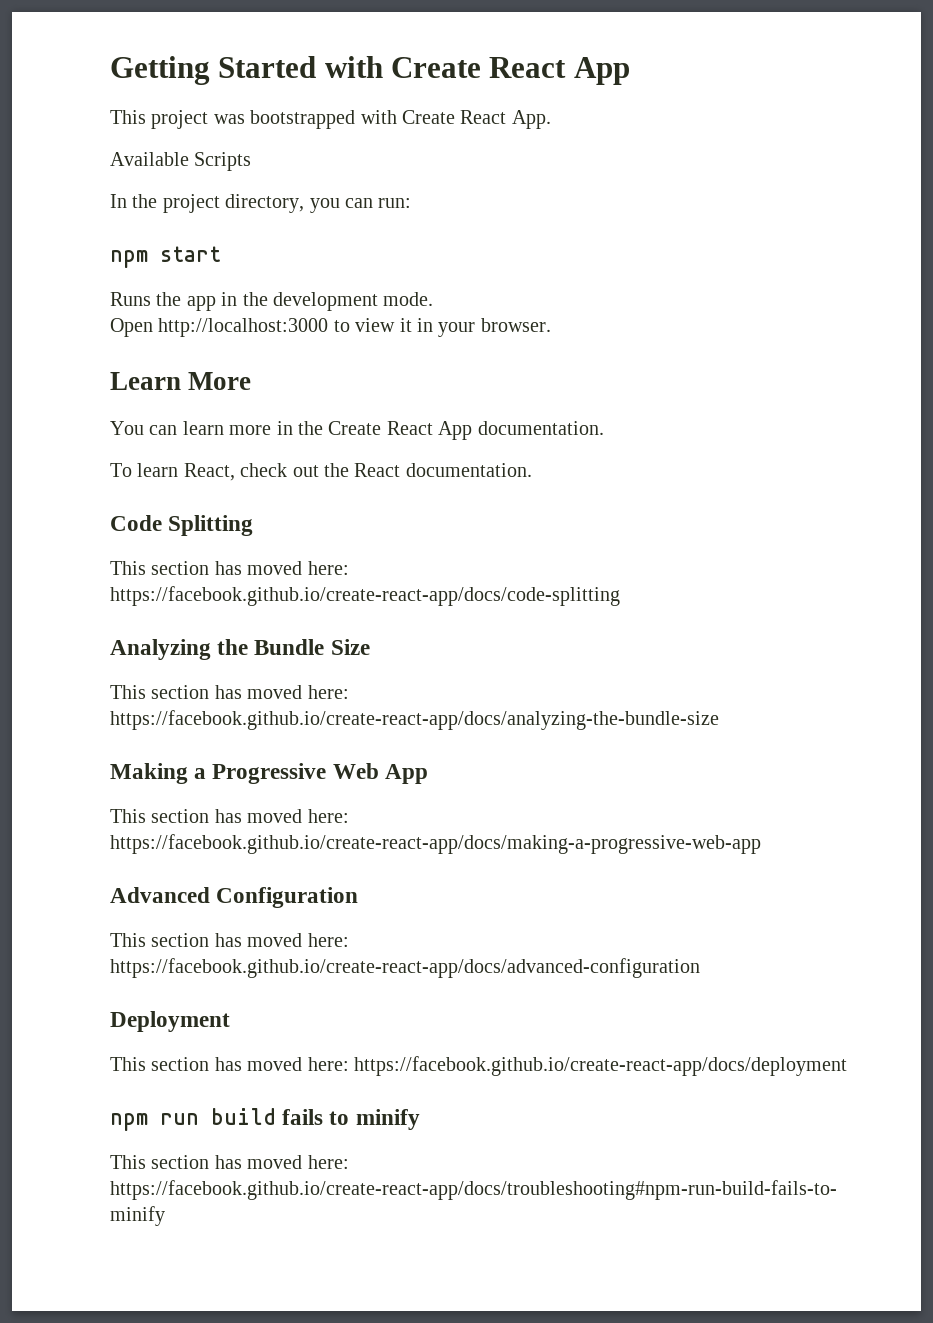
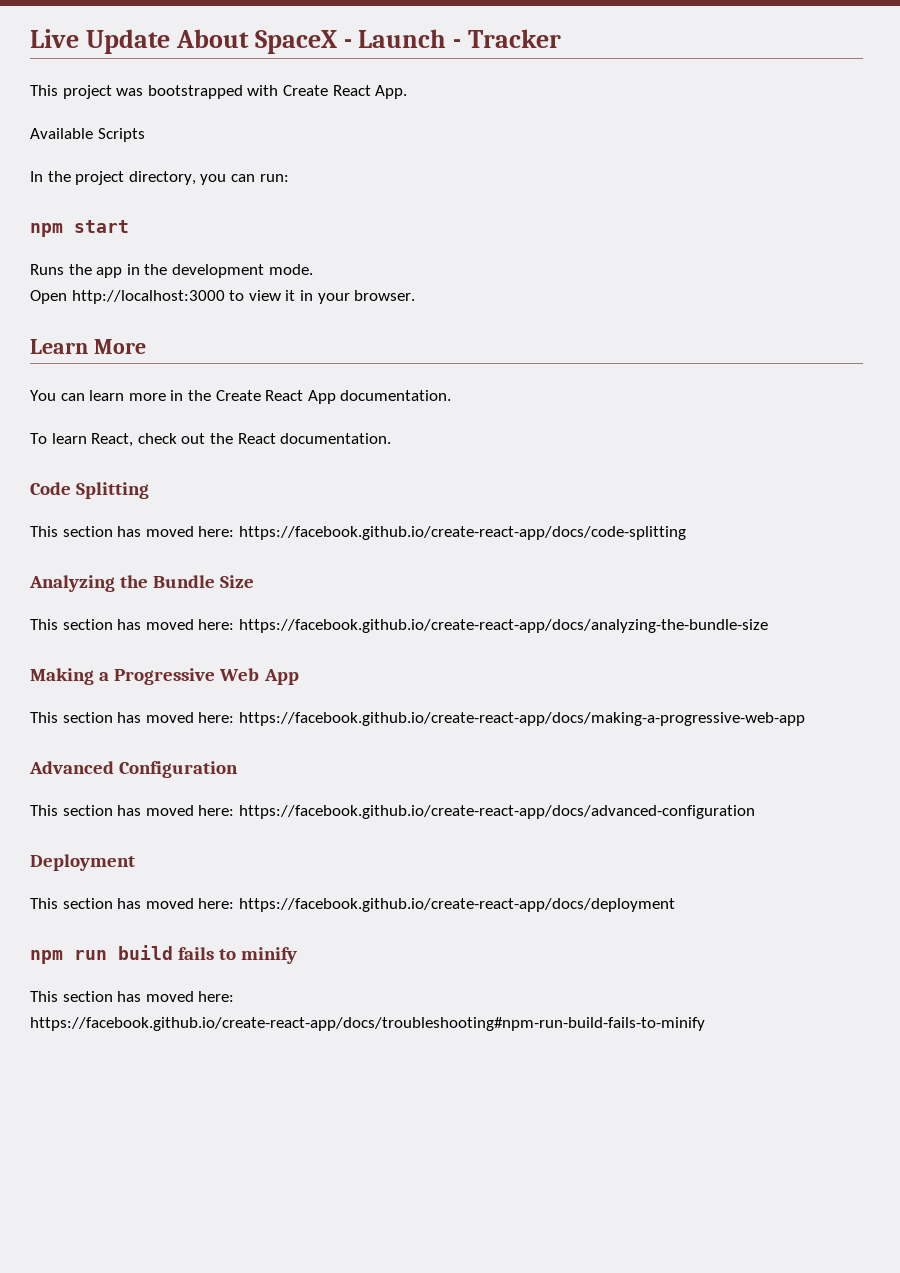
- Getting Started with Create React App
+ Live Update About SpaceX - Launch - Tracker

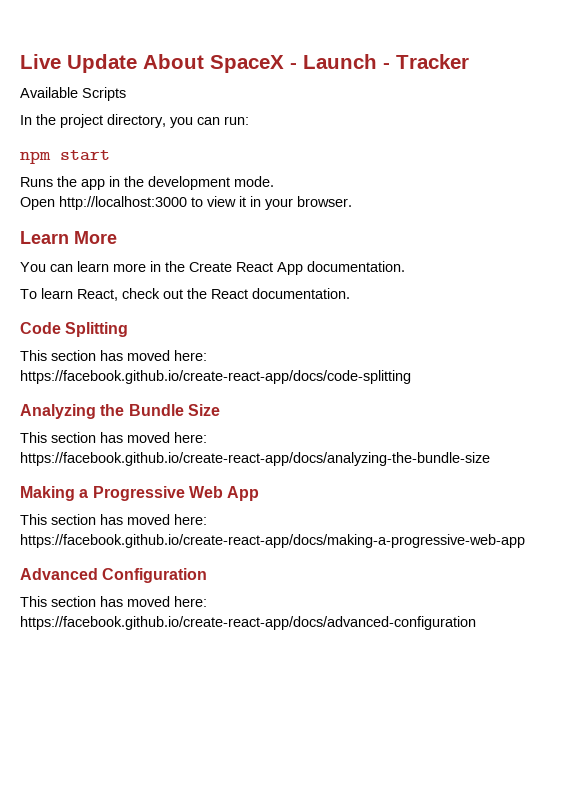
- This project was bootstrapped with Create React App.
- Deployment
- This section has moved here: https://facebook.github.io/create-react-app/docs/deployment
- npm run build fails to minify
- This section has moved here: https://facebook.github.io/create-react-app/docs/troubleshooting#npm-run-build-fails-to-minify

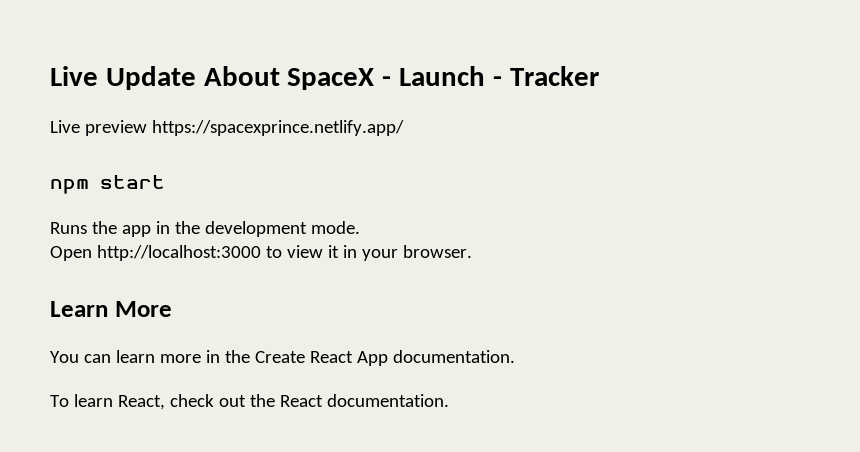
- Available Scripts
- In the project directory, you can run:
+ Live preview https://spacexprince.netlify.app/
- Code Splitting
- This section has moved here: https://facebook.github.io/create-react-app/docs/code-splitting
- Analyzing the Bundle Size
- This section has moved here: https://facebook.github.io/create-react-app/docs/analyzing-the-bundle-size
- Making a Progressive Web App
- This section has moved here: https://facebook.github.io/create-react-app/docs/making-a-progressive-web-app
- Advanced Configuration
- This section has moved here: https://facebook.github.io/create-react-app/docs/advanced-configuration

